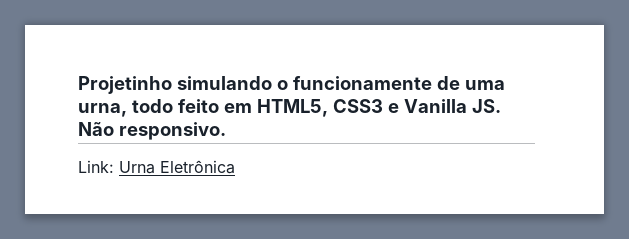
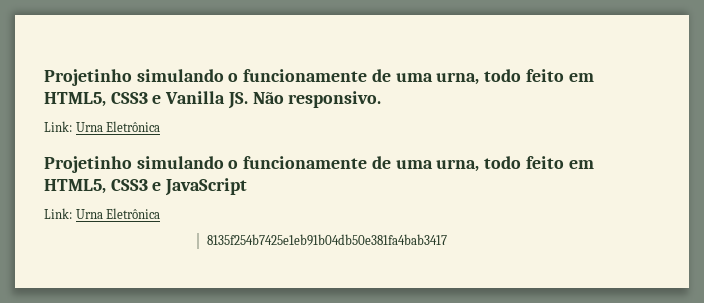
+ Projetinho simulando o funcionamente de uma urna, todo feito em HTML5, CSS3 e JavaScript
+ Link: Urna Eletrônica
+ 8135f254b7425e1eb91b04db50e381fa4bab3417

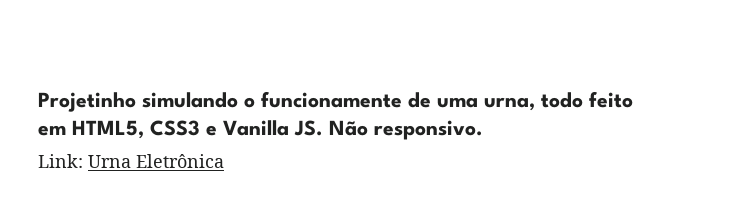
- Projetinho simulando o funcionamente de uma urna, todo feito em HTML5, CSS3 e JavaScript
- Link: Urna Eletrônica
- 8135f254b7425e1eb91b04db50e381fa4bab3417

